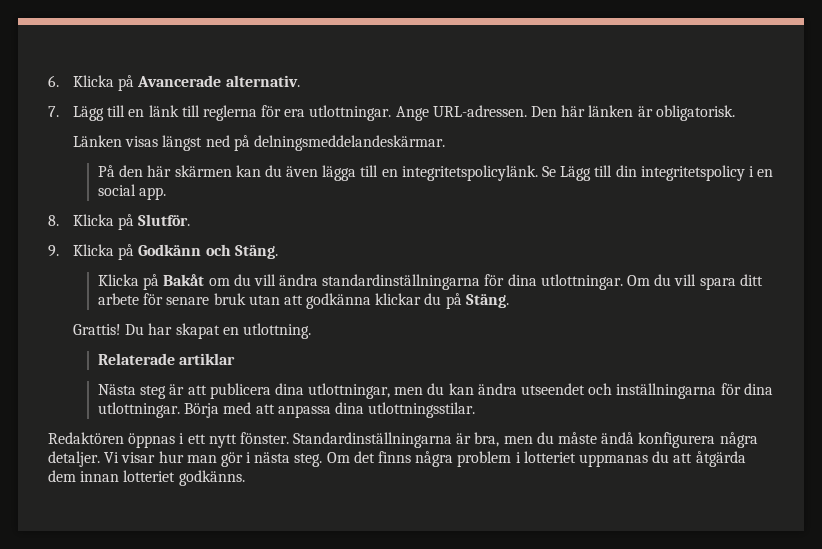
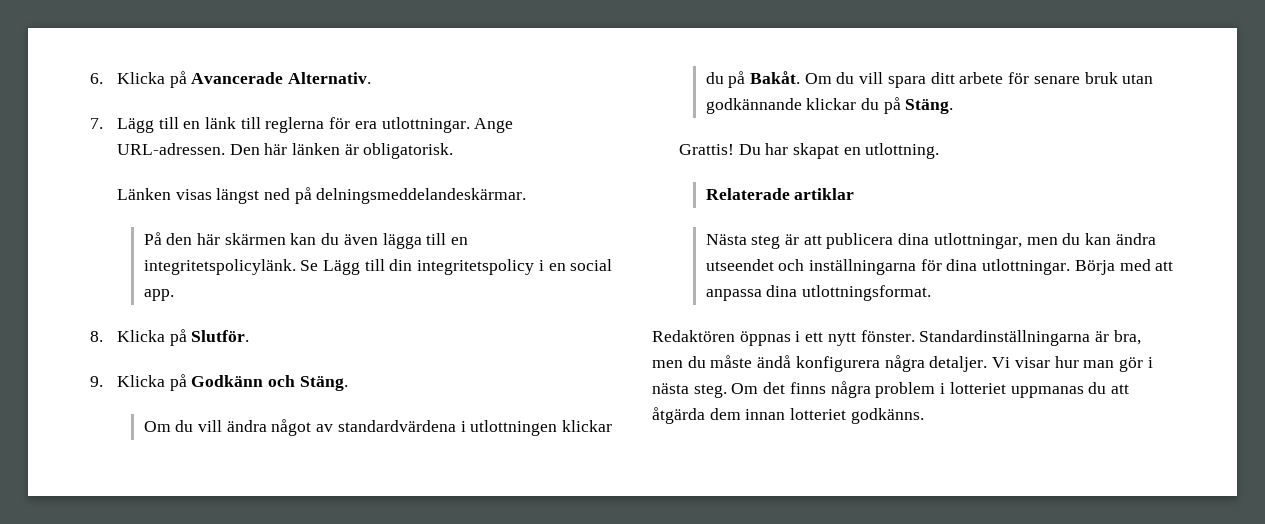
- 6. Klicka på Avancerade alternativ.
+ 6. Klicka på Avancerade Alternativ.
- Klicka på Bakåt om du vill ändra standardinställningarna för dina utlottningar.
+ Om du vill ändra något av standardvärdena i utlottningen klickar du på Bakåt.
- Om du vill spara ditt arbete för senare bruk utan att godkänna klickar du på Stäng.
+ Om du vill spara ditt arbete för senare bruk utan godkännande klickar du på Stäng.
- Börja med att anpassa dina utlottningsstilar.
+ Börja med att anpassa dina utlottningsformat.

